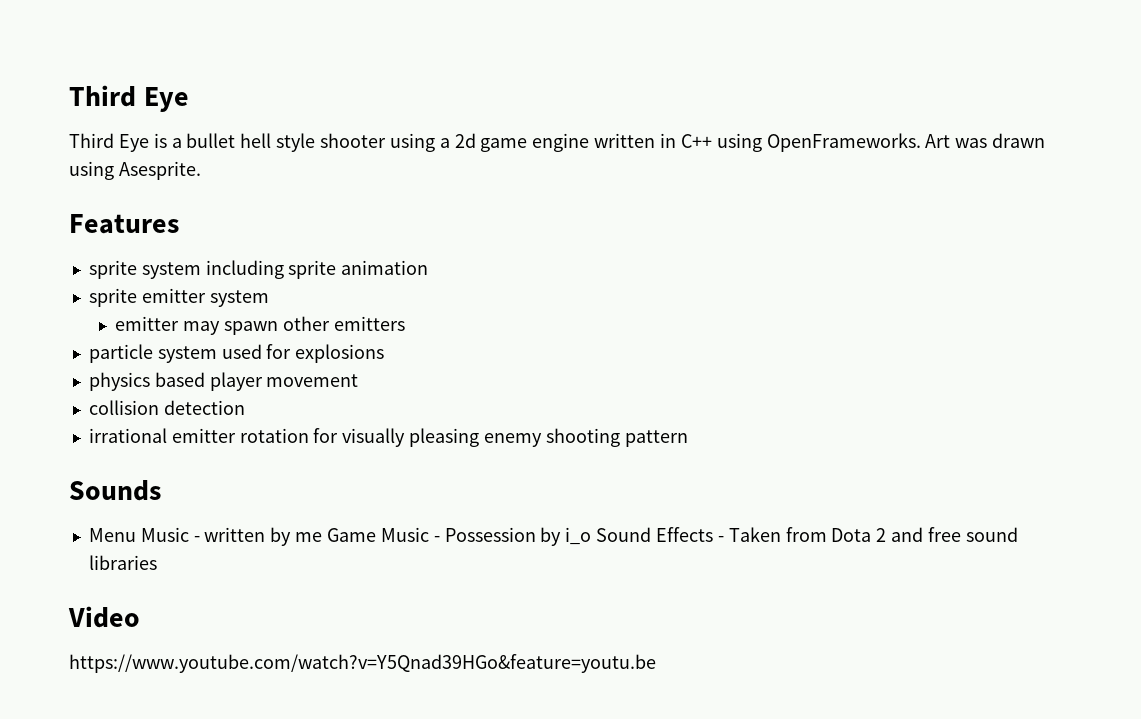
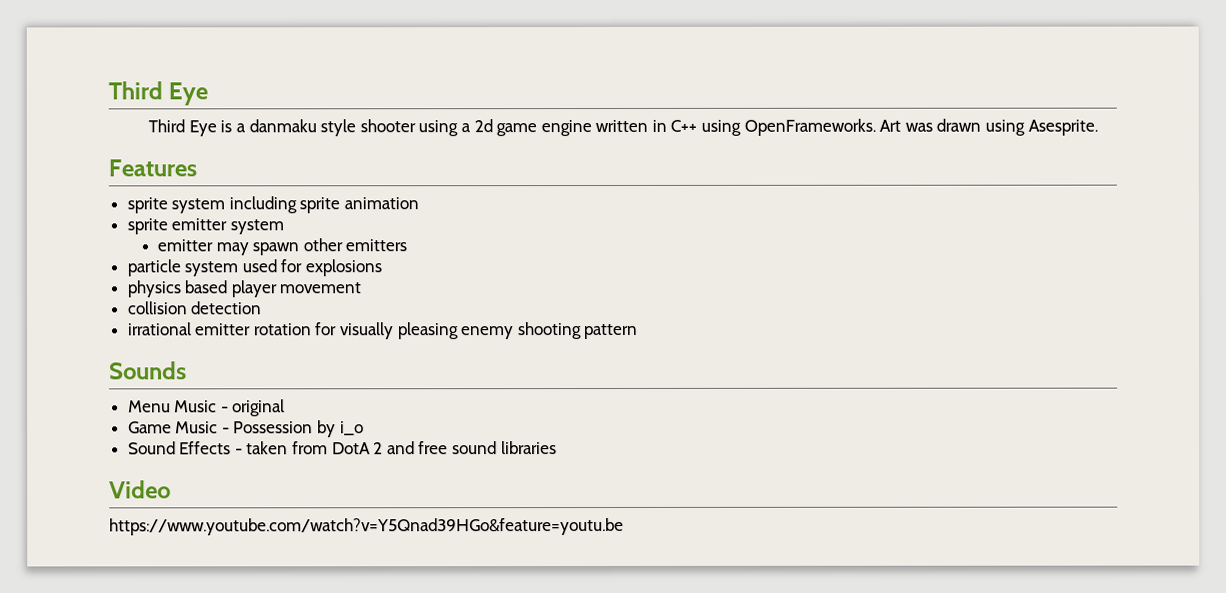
- Third Eye is a bullet hell style shooter using a 2d game engine written in C++ using OpenFrameworks.
+ Third Eye is a danmaku style shooter using a 2d game engine written in C++ using OpenFrameworks.
- Menu Music - written by me Game Music - Possession by i_o Sound Effects - Taken from Dota 2 and free sound libraries
+ Menu Music - original
+ Game Music - Possession by i_o
+ Sound Effects - taken from DotA 2 and free sound libraries

